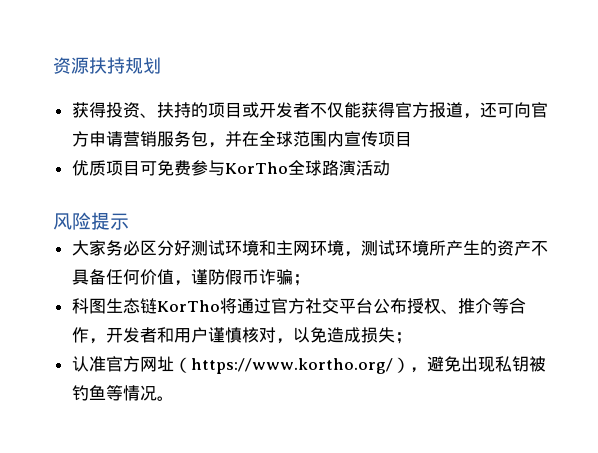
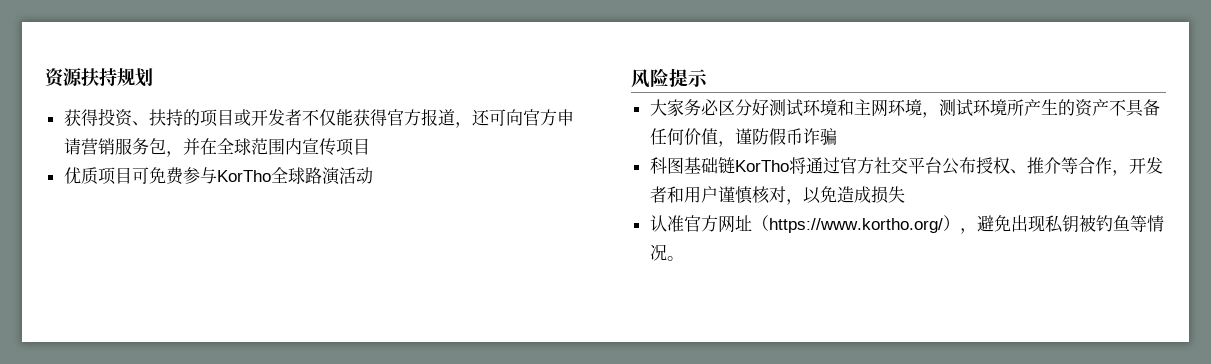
- 大家务必区分好测试环境和主网环境，测试环境所产生的资产不具备任何价值，谨防假币诈骗；
+ 大家务必区分好测试环境和主网环境，测试环境所产生的资产不具备任何价值，谨防假币诈骗
- 科图生态链KorTho将通过官方社交平台公布授权、推介等合作，开发者和用户谨慎核对，以免造成损失；
+ 科图基础链KorTho将通过官方社交平台公布授权、推介等合作，开发者和用户谨慎核对，以免造成损失

